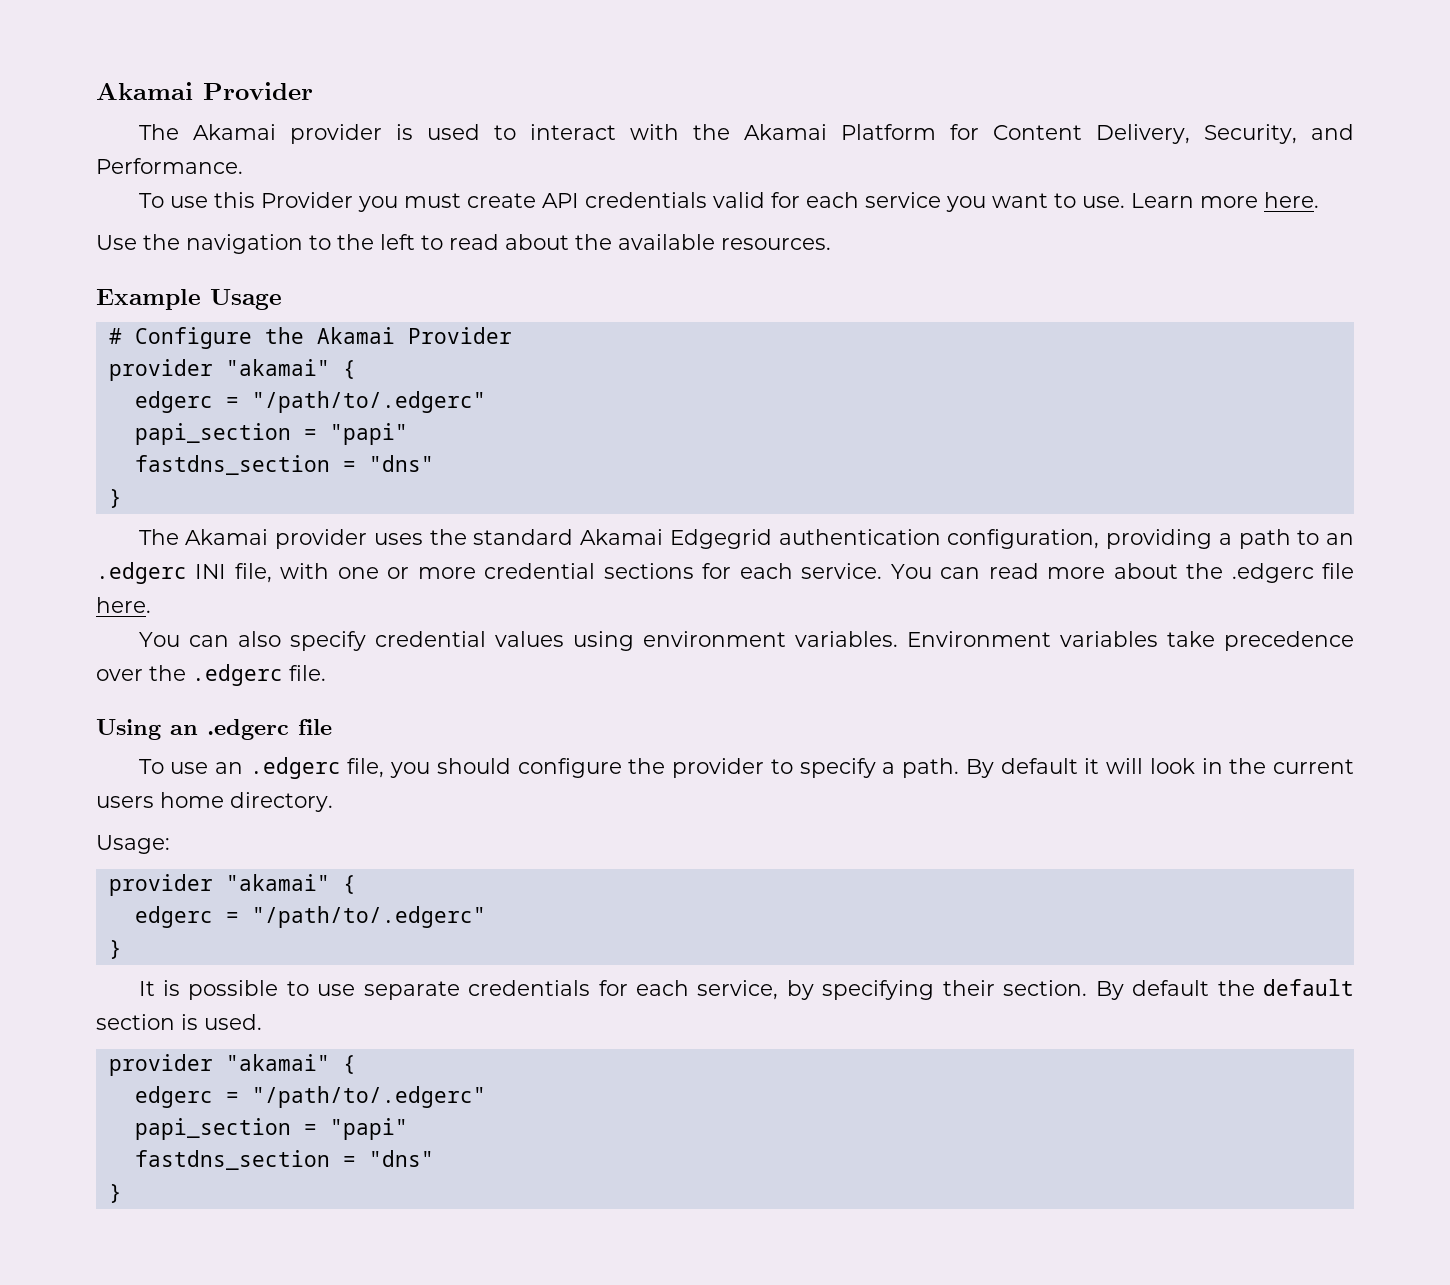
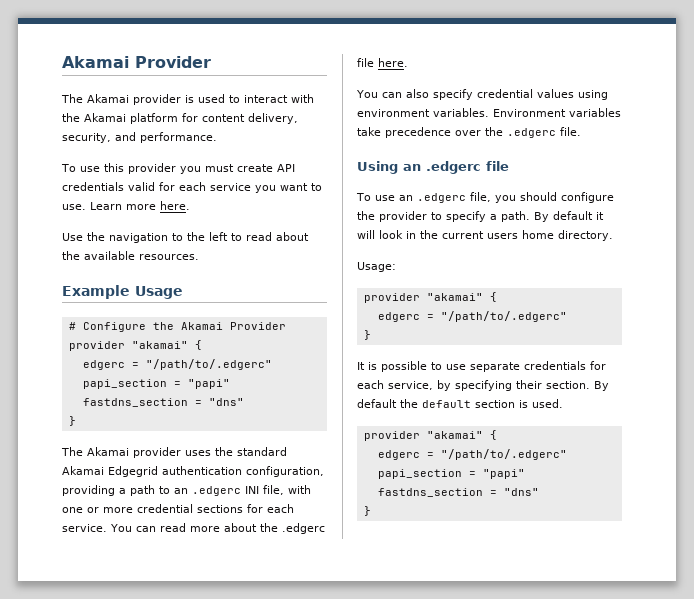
- The Akamai provider is used to interact with the Akamai Platform for Content Delivery, Security, and Performance.
+ The Akamai provider is used to interact with the Akamai platform for content delivery, security, and performance.
- To use this Provider you must create API credentials valid for each service you want to use.
+ To use this provider you must create API credentials valid for each service you want to use.

